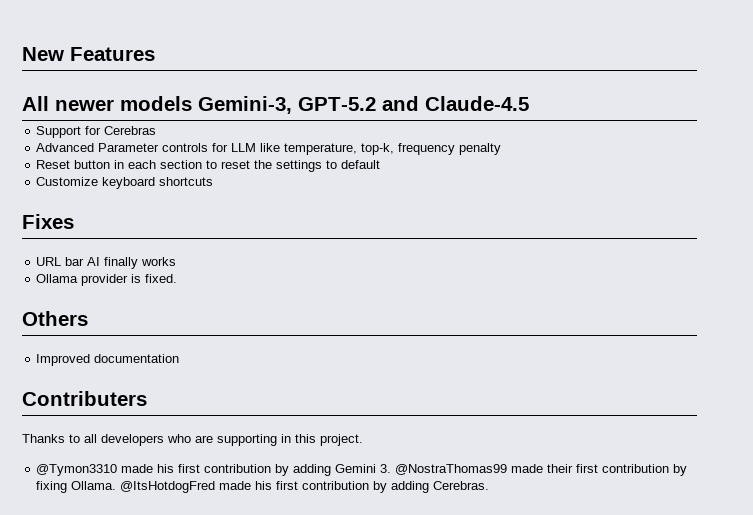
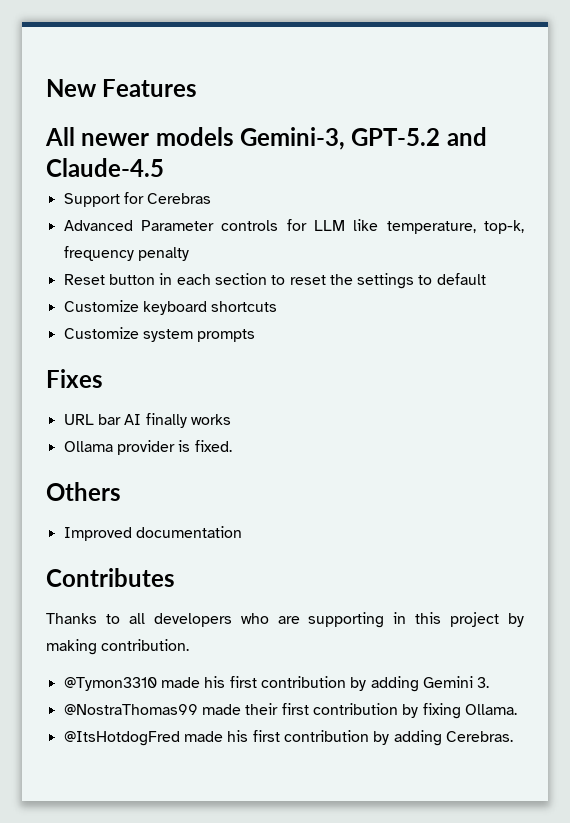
+ Customize system prompts
- Contributers
+ Contributes
- Thanks to all developers who are supporting in this project.
+ Thanks to all developers who are supporting in this project by making contribution.
- @Tymon3310 made his first contribution by adding Gemini 3. @NostraThomas99 made their first contribution by fixing Ollama. @ItsHotdogFred made his first contribution by adding Cerebras.
+ @Tymon3310 made his first contribution by adding Gemini 3.
+ @NostraThomas99 made their first contribution by fixing Ollama.
+ @ItsHotdogFred made his first contribution by adding Cerebras.

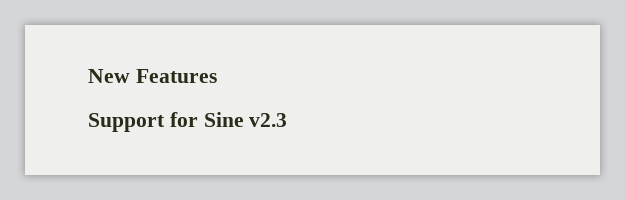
- All newer models Gemini-3, GPT-5.2 and Claude-4.5
- Support for Cerebras
- Advanced Parameter controls for LLM like temperature, top-k, frequency penalty
- Reset button in each section to reset the settings to default
- Customize keyboard shortcuts
- Customize system prompts
- Fixes
- URL bar AI finally works
- Ollama provider is fixed.
- Others
- Improved documentation
- Contributes
- Thanks to all developers who are supporting in this project by making contribution.
- @Tymon3310 made his first contribution by adding Gemini 3.
- @NostraThomas99 made their first contribution by fixing Ollama.
- @ItsHotdogFred made his first contribution by adding Cerebras.
+ Support for Sine v2.3

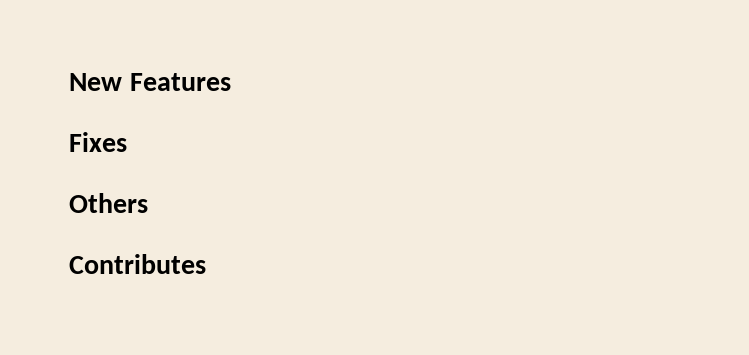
- Support for Sine v2.3
+ Fixes
+ Others
+ Contributes

